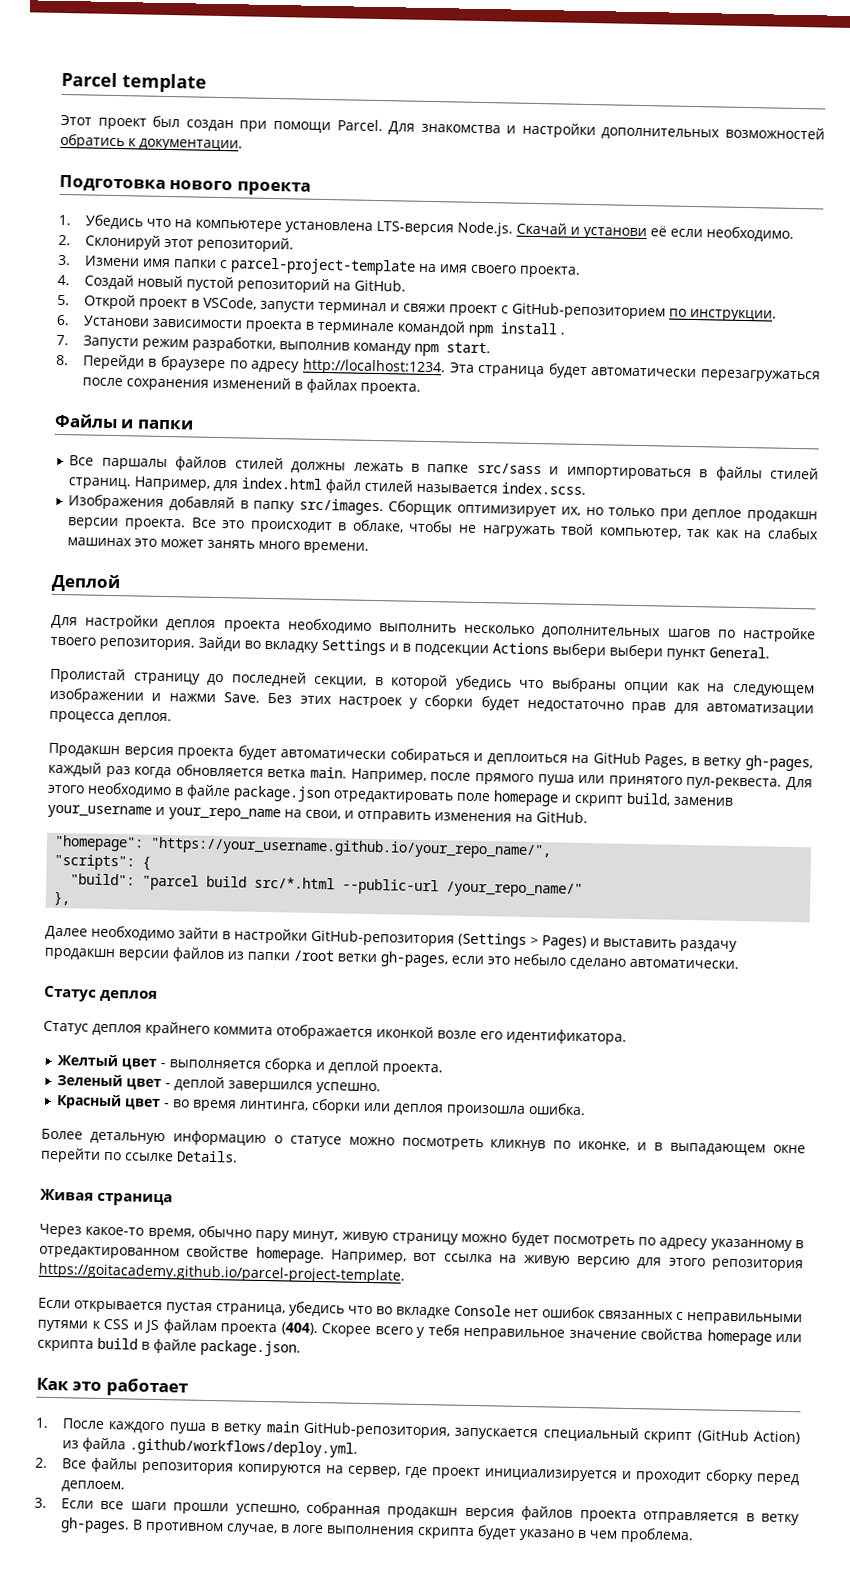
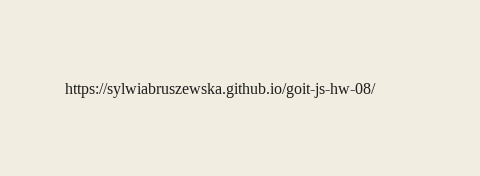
- Parcel template
- Этот проект был создан при помощи Parcel. Для знакомства и настройки дополнительных возможностей обратись к документации.
- Подготовка нового проекта
- 1. Убедись что на компьютере установлена LTS-версия Node.js. Скачай и установи её если необходимо.
- 2. Склонируй этот репозиторий.
- 3. Измени имя папки с parcel-project-template на имя своего проекта.
- 4. Создай новый пустой репозиторий на GitHub.
- 5. Открой проект в VSCode, запусти терминал и свяжи проект с GitHub-репозиторием по инструкции.
- 6. Установи зависимости проекта в терминале командой npm install .
- 7. Запусти режим разработки, выполнив команду npm start.
- 8. Перейди в браузере по адресу http://localhost:1234. Эта страница будет автоматически перезагружаться после сохранения изменений в файлах проекта.
- Файлы и папки
- Все паршалы файлов стилей должны лежать в папке src/sass и импортироваться в файлы стилей страниц. Например, для index.html файл стилей называется index.scss.
- Изображения добавляй в папку src/images. Сборщик оптимизирует их, но только при деплое продакшн версии проекта. Все это происходит в облаке, чтобы не нагружать твой компьютер, так как на слабых машинах это может занять много времени.
- Деплой
- Для настройки деплоя проекта необходимо выполнить несколько дополнительных шагов по настройке твоего репозитория. Зайди во вкладку Settings и в подсекции Actions выбери выбери пункт General.
- Пролистай страницу до последней секции, в которой убедись что выбраны опции как на следующем изображении и нажми Save. Без этих настроек у сборки будет недостаточно прав для автоматизации процесса деплоя.
- Продакшн версия проекта будет автоматически собираться и деплоиться на GitHub Pages, в ветку gh-pages, каждый раз когда обновляется ветка main. Например, после прямого пуша или принятого пул-реквеста. Для этого необходимо в файле package.json отредактировать поле homepage и скрипт build, заменив your_username и your_repo_name на свои, и отправить изменения на GitHub.
- "homepage": "https://your_username.github.io/your_repo_name/",
- "scripts": {
- "build": "parcel build src/*.html --public-url /your_repo_name/"
- },
- Далее необходимо зайти в настройки GitHub-репозитория (Settings > Pages) и выставить раздачу продакшн версии файлов из папки /root ветки gh-pages, если это небыло сделано автоматически.
- Статус деплоя
- Статус деплоя крайнего коммита отображается иконкой возле его идентификатора.
- Желтый цвет - выполняется сборка и деплой проекта.
- Зеленый цвет - деплой завершился успешно.
- Красный цвет - во время линтинга, сборки или деплоя произошла ошибка.
- Более детальную информацию о статусе можно посмотреть кликнув по иконке, и в выпадающем окне перейти по ссылке Details.
- Живая страница
- Через какое-то время, обычно пару минут, живую страницу можно будет посмотреть по адресу указанному в отредактированном свойстве homepage. Например, вот ссылка на живую версию для этого репозитория https://goitacademy.github.io/parcel-project-template.
- Если открывается пустая страница, убедись что во вкладке Console нет ошибок связанных с неправильными путями к CSS и JS файлам проекта (404). Скорее всего у тебя неправильное значение свойства homepage или скрипта build в файле package.json.
- Как это работает
- 1. После каждого пуша в ветку main GitHub-репозитория, запускается специальный скрипт (GitHub Action) из файла .github/workflows/deploy.yml.
- 2. Все файлы репозитория копируются на сервер, где проект инициализируется и проходит сборку перед деплоем.
- 3. Если все шаги прошли успешно, собранная продакшн версия файлов проекта отправляется в ветку gh-pages. В противном случае, в логе выполнения скрипта будет указано в чем проблема.
+ https://sylwiabruszewska.github.io/goit-js-hw-08/

